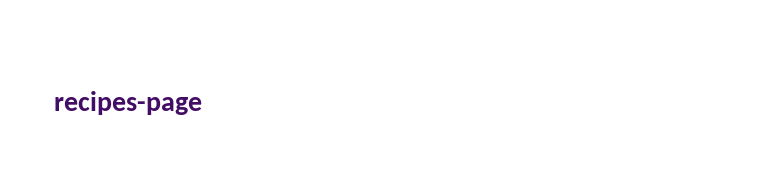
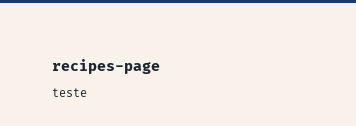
+ teste

